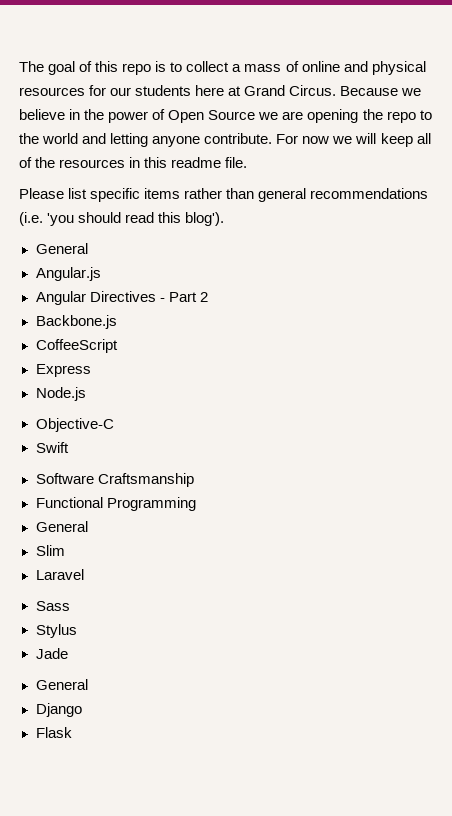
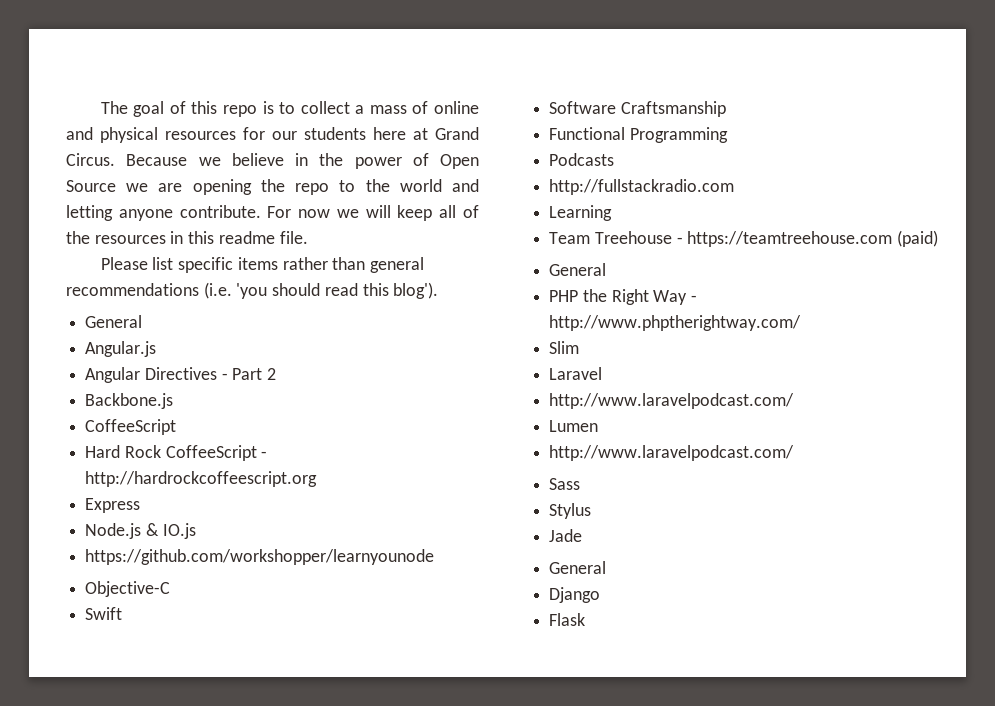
+ Hard Rock CoffeeScript - http://hardrockcoffeescript.org
- Node.js
+ Node.js & IO.js
+ https://github.com/workshopper/learnyounode
  Functional Programming
+ Podcasts
+ http://fullstackradio.com
+ Learning
+ Team Treehouse - https://teamtreehouse.com (paid)
  General
+ PHP the Right Way - http://www.phptherightway.com/
  Laravel
+ http://www.laravelpodcast.com/
+ Lumen
+ http://www.laravelpodcast.com/

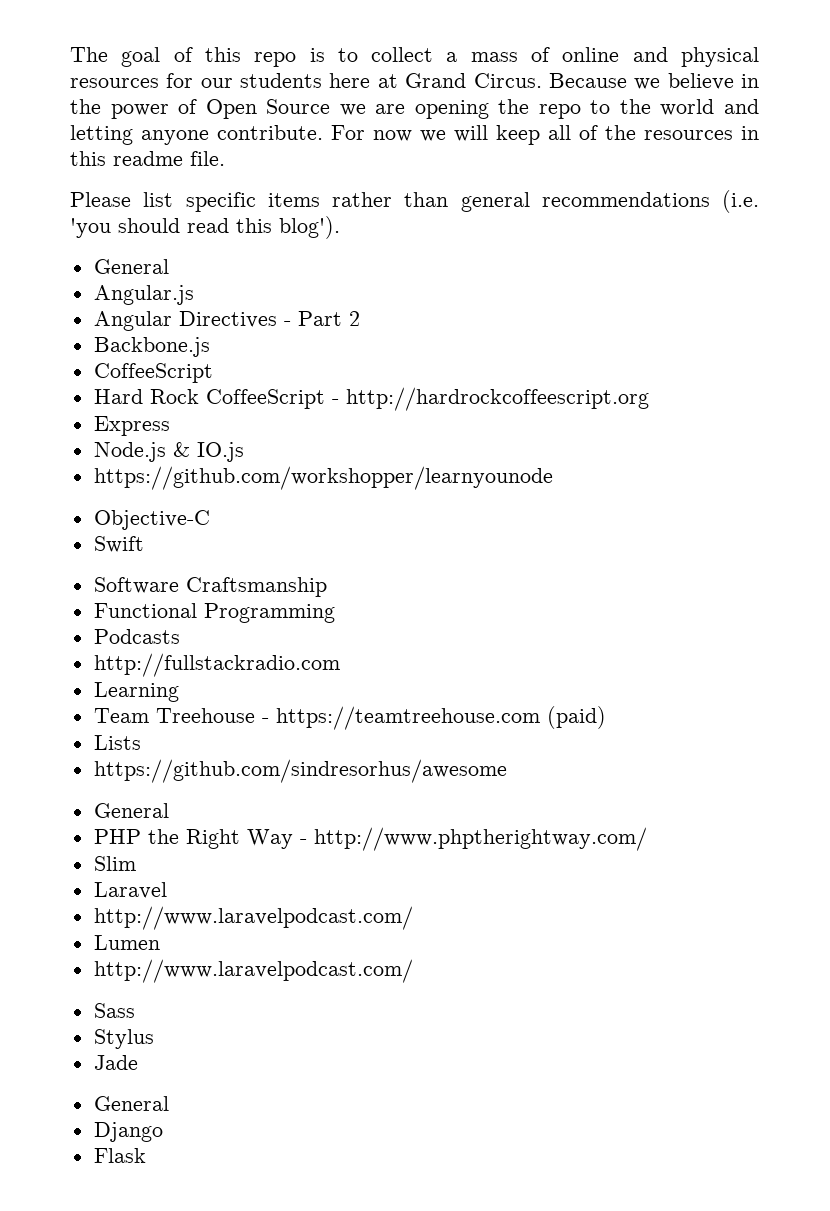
+ Lists
+ https://github.com/sindresorhus/awesome

